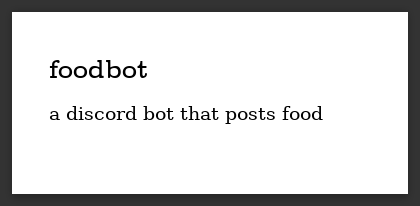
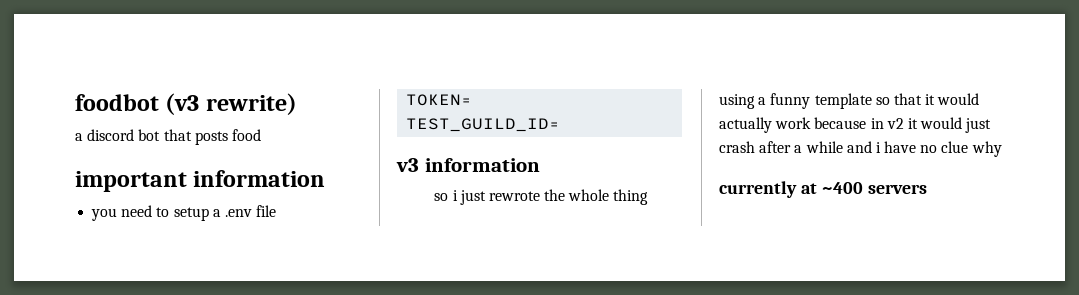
- foodbot
+ foodbot (v3 rewrite)
+ important information
+ you need to setup a .env file
+ TOKEN=
+ TEST_GUILD_ID=
+ v3 information
+ so i just rewrote the whole thing using a funny template so that it would actually work because in v2 it would just crash after a while and i have no clue why
+ currently at ~400 servers

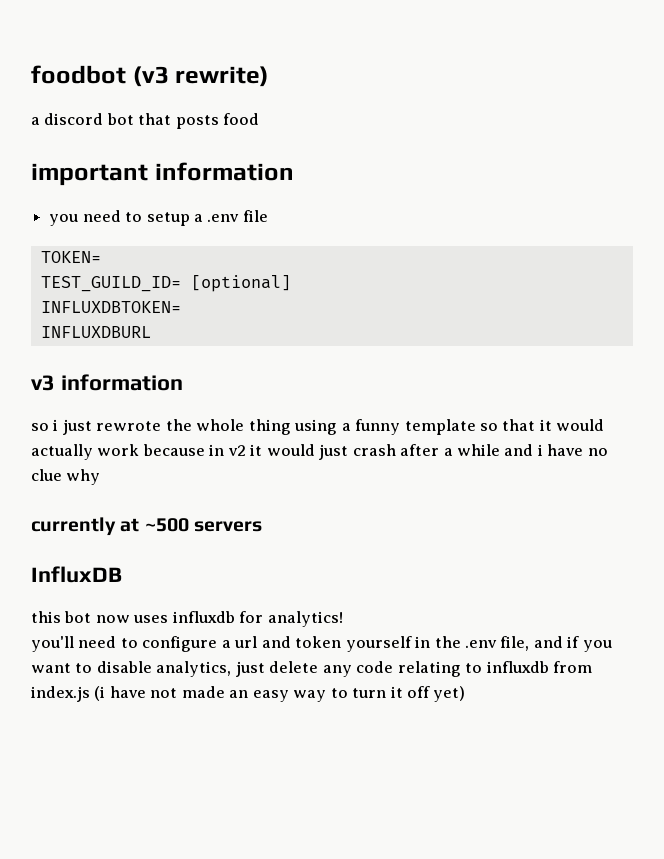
- TEST_GUILD_ID=
+ TEST_GUILD_ID= [optional]
+ INFLUXDBTOKEN=
+ INFLUXDBURL
- currently at ~400 servers
+ currently at ~500 servers
+ InfluxDB
+ this bot now uses influxdb for analytics!
+ you'll need to configure a url and token yourself in the .env file, and if you want to disable analytics, just delete any code relating to influxdb from index.js (i have not made an easy way to turn it off yet)

